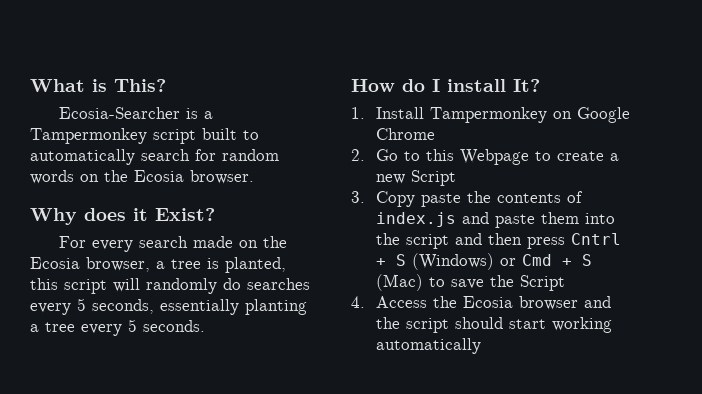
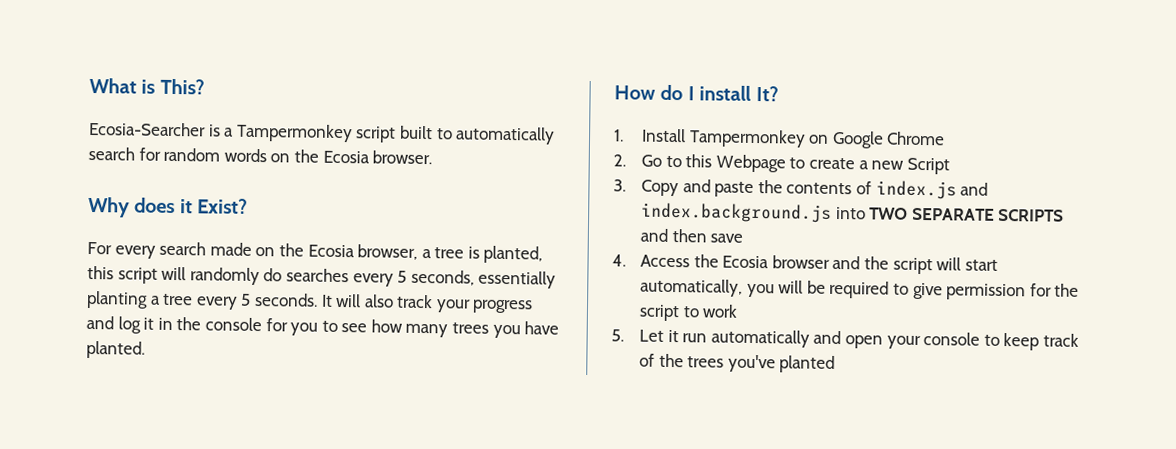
+ It will also track your progress and log it in the console for you to see how many trees you have planted.
- 3. Copy paste the contents of index.js and paste them into the script and then press Cntrl + S (Windows) or Cmd + S (Mac) to save the Script
+ 3. Copy and paste the contents of index.js and index.background.js into TWO SEPARATE SCRIPTS and then save
- 4. Access the Ecosia browser and the script should start working automatically
+ 4. Access the Ecosia browser and the script will start automatically, you will be required to give permission for the script to work
+ 5. Let it run automatically and open your console to keep track of the trees you've planted

